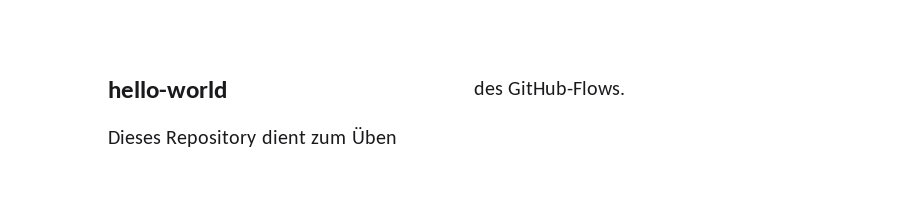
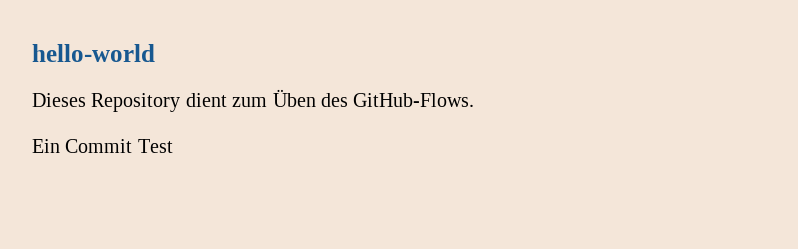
+ Ein Commit Test

